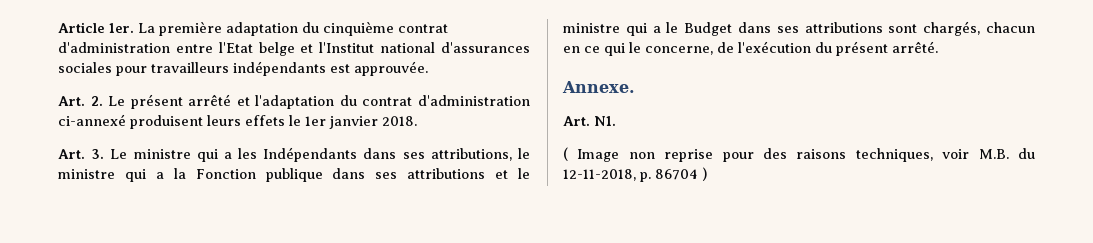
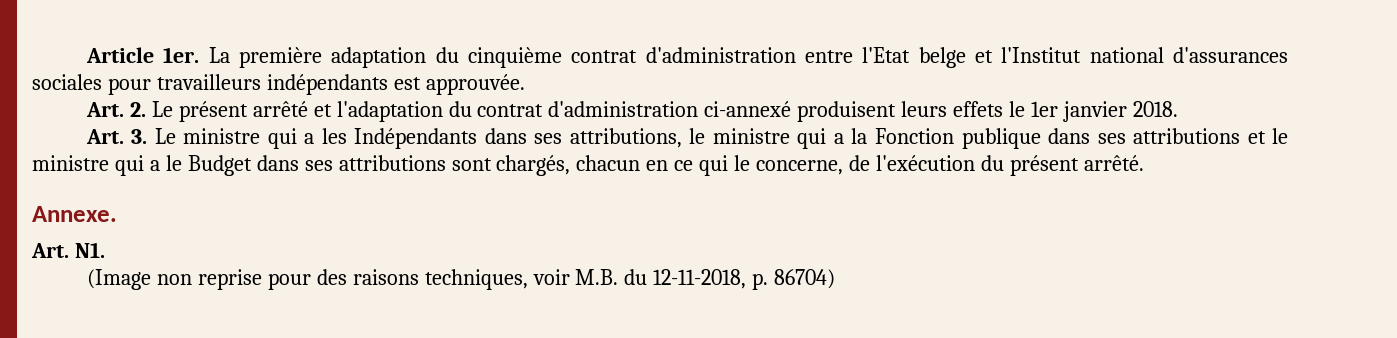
- ( Image non reprise pour des raisons techniques, voir M.B. du 12-11-2018, p. 86704 )
+ (Image non reprise pour des raisons techniques, voir M.B. du 12-11-2018, p. 86704)

